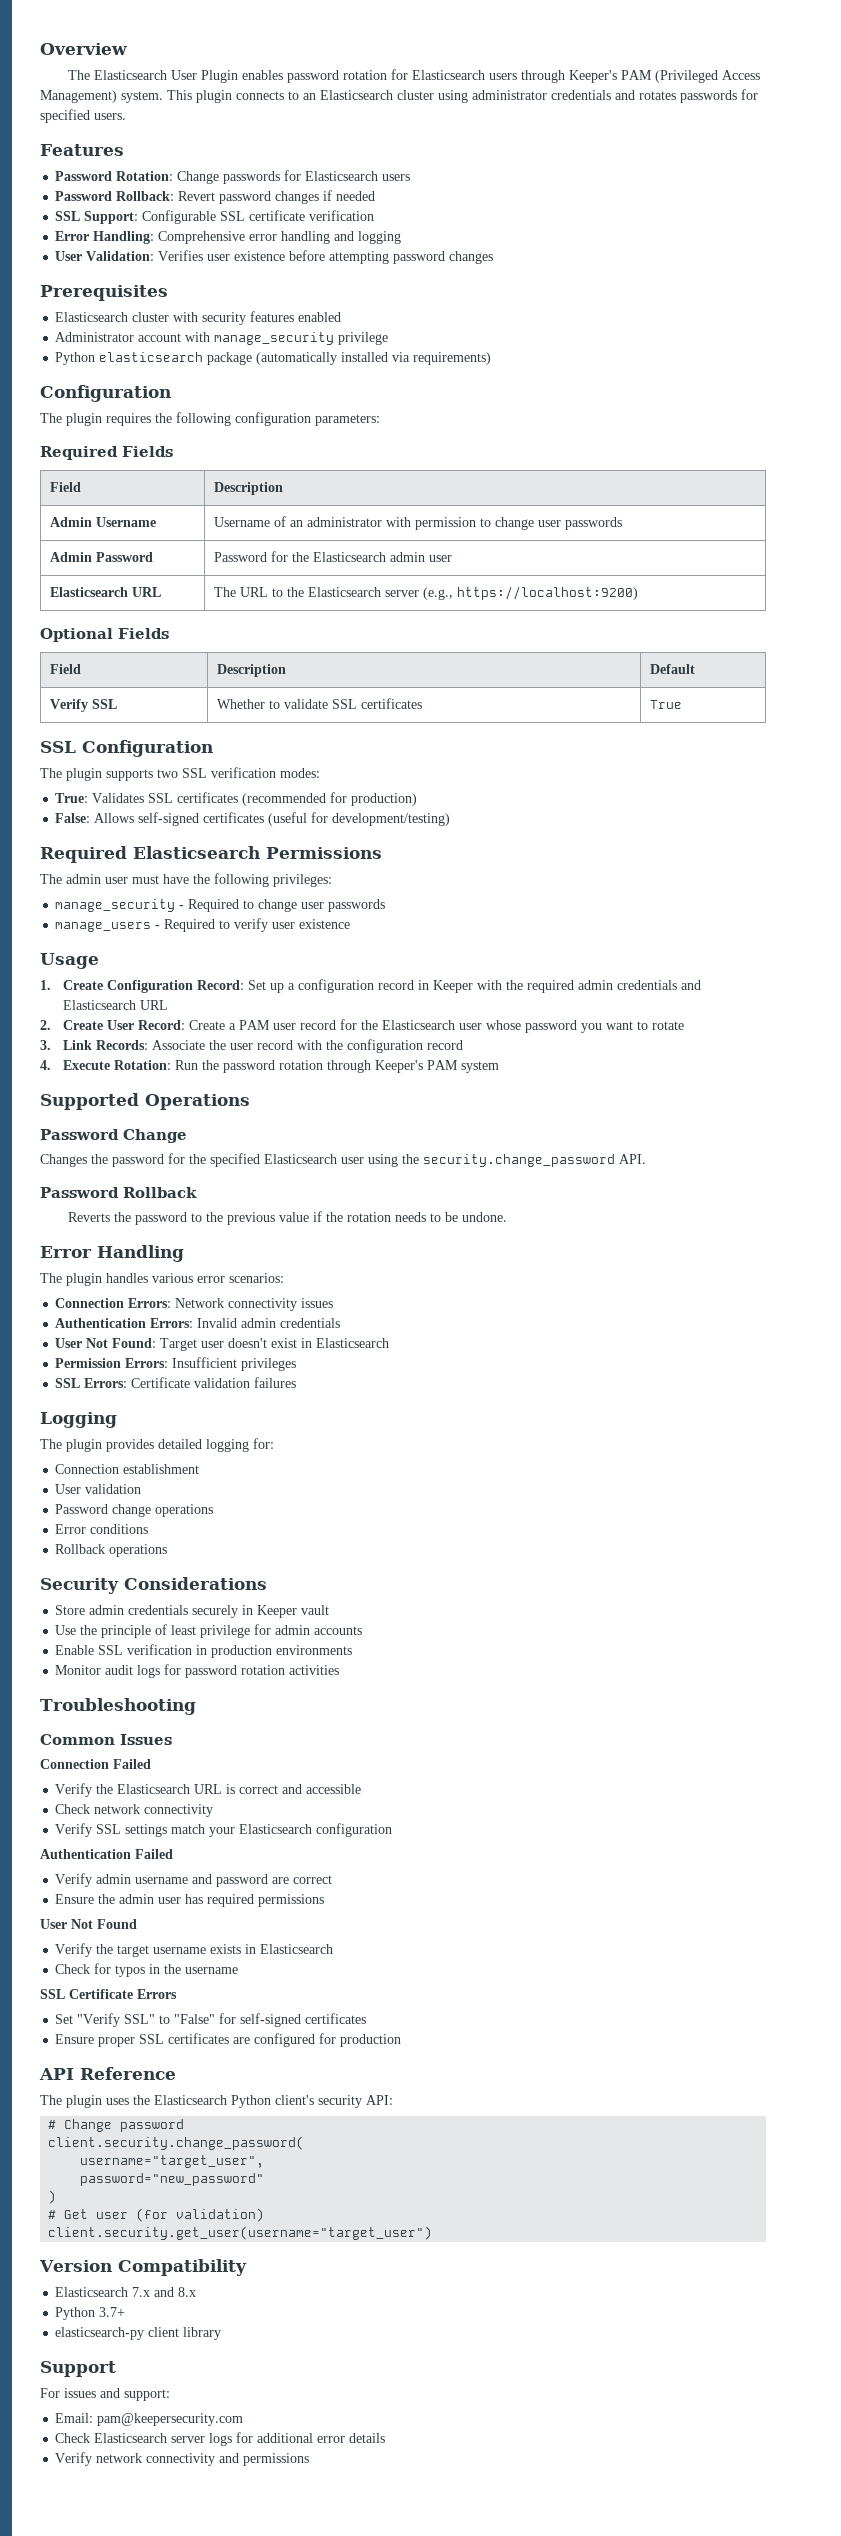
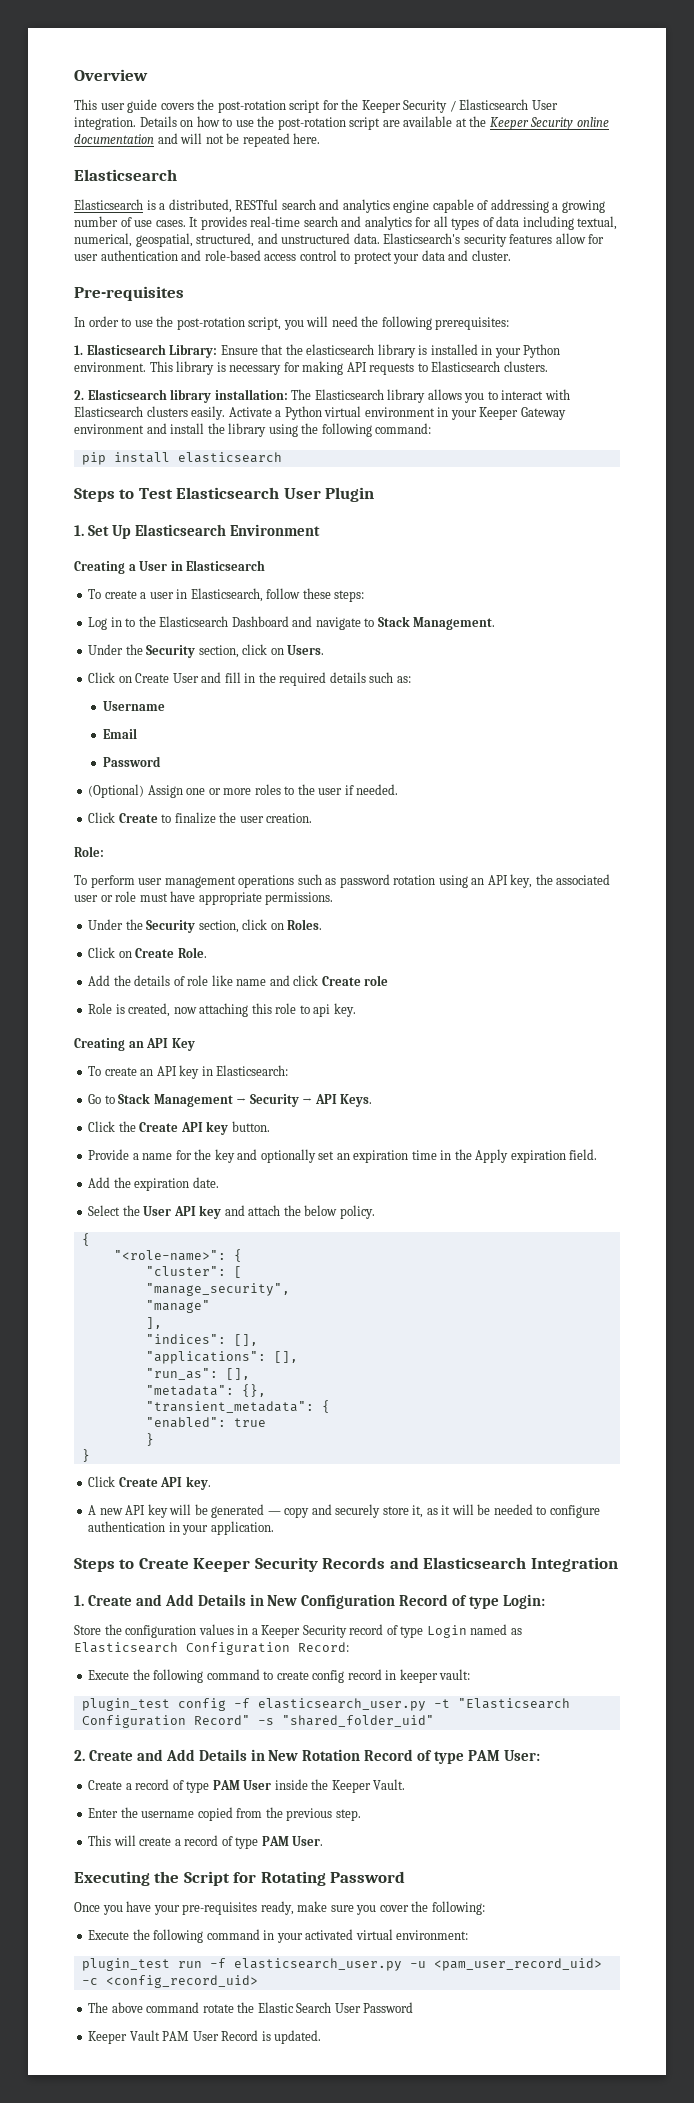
- The Elasticsearch User Plugin enables password rotation for Elasticsearch users through Keeper's PAM (Privileged Access Management) system. This plugin connects to an Elasticsearch cluster using administrator credentials and rotates passwords for specified users.
- Features
- Password Rotation: Change passwords for Elasticsearch users
- Password Rollback: Revert password changes if needed
- SSL Support: Configurable SSL certificate verification
- Error Handling: Comprehensive error handling and logging
- User Validation: Verifies user existence before attempting password changes
- Prerequisites
- Elasticsearch cluster with security features enabled
- Administrator account with manage_security privilege
- Python elasticsearch package (automatically installed via requirements)
- Configuration
- The plugin requires the following configuration parameters:
- Required Fields
- Field | Description
- Admin Username | Username of an administrator with permission to change user passwords
- Admin Password | Password for the Elasticsearch admin user
- Elasticsearch URL | The URL to the Elasticsearch server (e.g., https://localhost:9200)
- Optional Fields
- Field | Description | Default
- Verify SSL | Whether to validate SSL certificates | True
- SSL Configuration
- The plugin supports two SSL verification modes:
- True: Validates SSL certificates (recommended for production)
- False: Allows self-signed certificates (useful for development/testing)
- Required Elasticsearch Permissions
- The admin user must have the following privileges:
- manage_security - Required to change user passwords
- manage_users - Required to verify user existence
- Usage
- 1. Create Configuration Record: Set up a configuration record in Keeper with the required admin credentials and Elasticsearch URL
- 2. Create User Record: Create a PAM user record for the Elasticsearch user whose password you want to rotate
- 3. Link Records: Associate the user record with the configuration record
- 4. Execute Rotation: Run the password rotation through Keeper's PAM system
- Supported Operations
- Password Change
- Changes the password for the specified Elasticsearch user using the security.change_password API.
- Password Rollback
- Reverts the password to the previous value if the rotation needs to be undone.
- Error Handling
- The plugin handles various error scenarios:
- Connection Errors: Network connectivity issues
- Authentication Errors: Invalid admin credentials
- User Not Found: Target user doesn't exist in Elasticsearch
- Permission Errors: Insufficient privileges
- SSL Errors: Certificate validation failures
- Logging
- The plugin provides detailed logging for:
- Connection establishment
- User validation
- Password change operations
- Error conditions
- Rollback operations
- Security Considerations
- Store admin credentials securely in Keeper vault
- Use the principle of least privilege for admin accounts
- Enable SSL verification in production environments
- Monitor audit logs for password rotation activities
- Troubleshooting
- Common Issues
- Connection Failed
- Verify the Elasticsearch URL is correct and accessible
- Check network connectivity
- Verify SSL settings match your Elasticsearch configuration
- Authentication Failed
- Verify admin username and password are correct
- Ensure the admin user has required permissions
- User Not Found
- Verify the target username exists in Elasticsearch
- Check for typos in the username
- SSL Certificate Errors
- Set "Verify SSL" to "False" for self-signed certificates
- Ensure proper SSL certificates are configured for production
- API Reference
- The plugin uses the Elasticsearch Python client's security API:
- # Change password
- client.security.change_password(
- username="target_user",
- password="new_password"
- )
- # Get user (for validation)
- client.security.get_user(username="target_user")
- Version Compatibility
- Elasticsearch 7.x and 8.x
- Python 3.7+
- elasticsearch-py client library
- Support
- For issues and support:
- Email: pam@keepersecurity.com
- Check Elasticsearch server logs for additional error details
- Verify network connectivity and permissions
+ This user guide covers the post-rotation script for the Keeper Security / Elasticsearch User integration. Details on how to use the post-rotation script are available at the Keeper Security online documentation and will not be repeated here.
+ Elasticsearch
+ Elasticsearch is a distributed, RESTful search and analytics engine capable of addressing a growing number of use cases. It provides real-time search and analytics for all types of data including textual, numerical, geospatial, structured, and unstructured data. Elasticsearch's security features allow for user authentication and role-based access control to protect your data and cluster.
+ Pre-requisites
+ In order to use the post-rotation script, you will need the following prerequisites:
+ 1. Elasticsearch Library: Ensure that the elasticsearch library is installed in your Python environment. This library is necessary for making API requests to Elasticsearch clusters.
+ 2. Elasticsearch library installation: The Elasticsearch library allows you to interact with Elasticsearch clusters easily. Activate a Python virtual environment in your Keeper Gateway environment and install the library using the following command:
+ pip install elasticsearch
+ Steps to Test Elasticsearch User Plugin
+ 1. Set Up Elasticsearch Environment
+ Creating a User in Elasticsearch
+ To create a user in Elasticsearch, follow these steps:
+ Log in to the Elasticsearch Dashboard and navigate to Stack Management.
+ Under the Security section, click on Users.
+ Click on Create User and fill in the required details such as:
+ Username
+ Email
+ Password
+ (Optional) Assign one or more roles to the user if needed.
+ Click Create to finalize the user creation.
+ Role:
+ To perform user management operations such as password rotation using an API key, the associated user or role must have appropriate permissions.
+ Under the Security section, click on Roles.
+ Click on Create Role.
+ Add the details of role like name and click Create role
+ Role is created, now attaching this role to api key.
+ Creating an API Key
+ To create an API key in Elasticsearch:
+ Go to Stack Management → Security → API Keys.
+ Click the Create API key button.
+ Provide a name for the key and optionally set an expiration time in the Apply expiration field.
+ Add the expiration date.
+ Select the User API key and attach the below policy.
+ {
+ "<role-name>": {
+ "cluster": [
+ "manage_security",
+ "manage"
+ ],
+ "indices": [],
+ "applications": [],
+ "run_as": [],
+ "metadata": {},
+ "transient_metadata": {
+ "enabled": true
+ }
+ }
+ Click Create API key.
+ A new API key will be generated — copy and securely store it, as it will be needed to configure authentication in your application.
+ Steps to Create Keeper Security Records and Elasticsearch Integration
+ 1. Create and Add Details in New Configuration Record of type Login:
+ Store the configuration values in a Keeper Security record of type Login named as Elasticsearch Configuration Record:
+ Execute the following command to create config record in keeper vault:
+ plugin_test config -f elasticsearch_user.py -t "Elasticsearch Configuration Record" -s "shared_folder_uid"
+ 2. Create and Add Details in New Rotation Record of type PAM User:
+ Create a record of type PAM User inside the Keeper Vault.
+ Enter the username copied from the previous step.
+ This will create a record of type PAM User.
+ Executing the Script for Rotating Password
+ Once you have your pre-requisites ready, make sure you cover the following:
+ Execute the following command in your activated virtual environment:
+ plugin_test run -f elasticsearch_user.py -u <pam_user_record_uid> -c <config_record_uid>
+ The above command rotate the Elastic Search User Password
+ Keeper Vault PAM User Record is updated.

